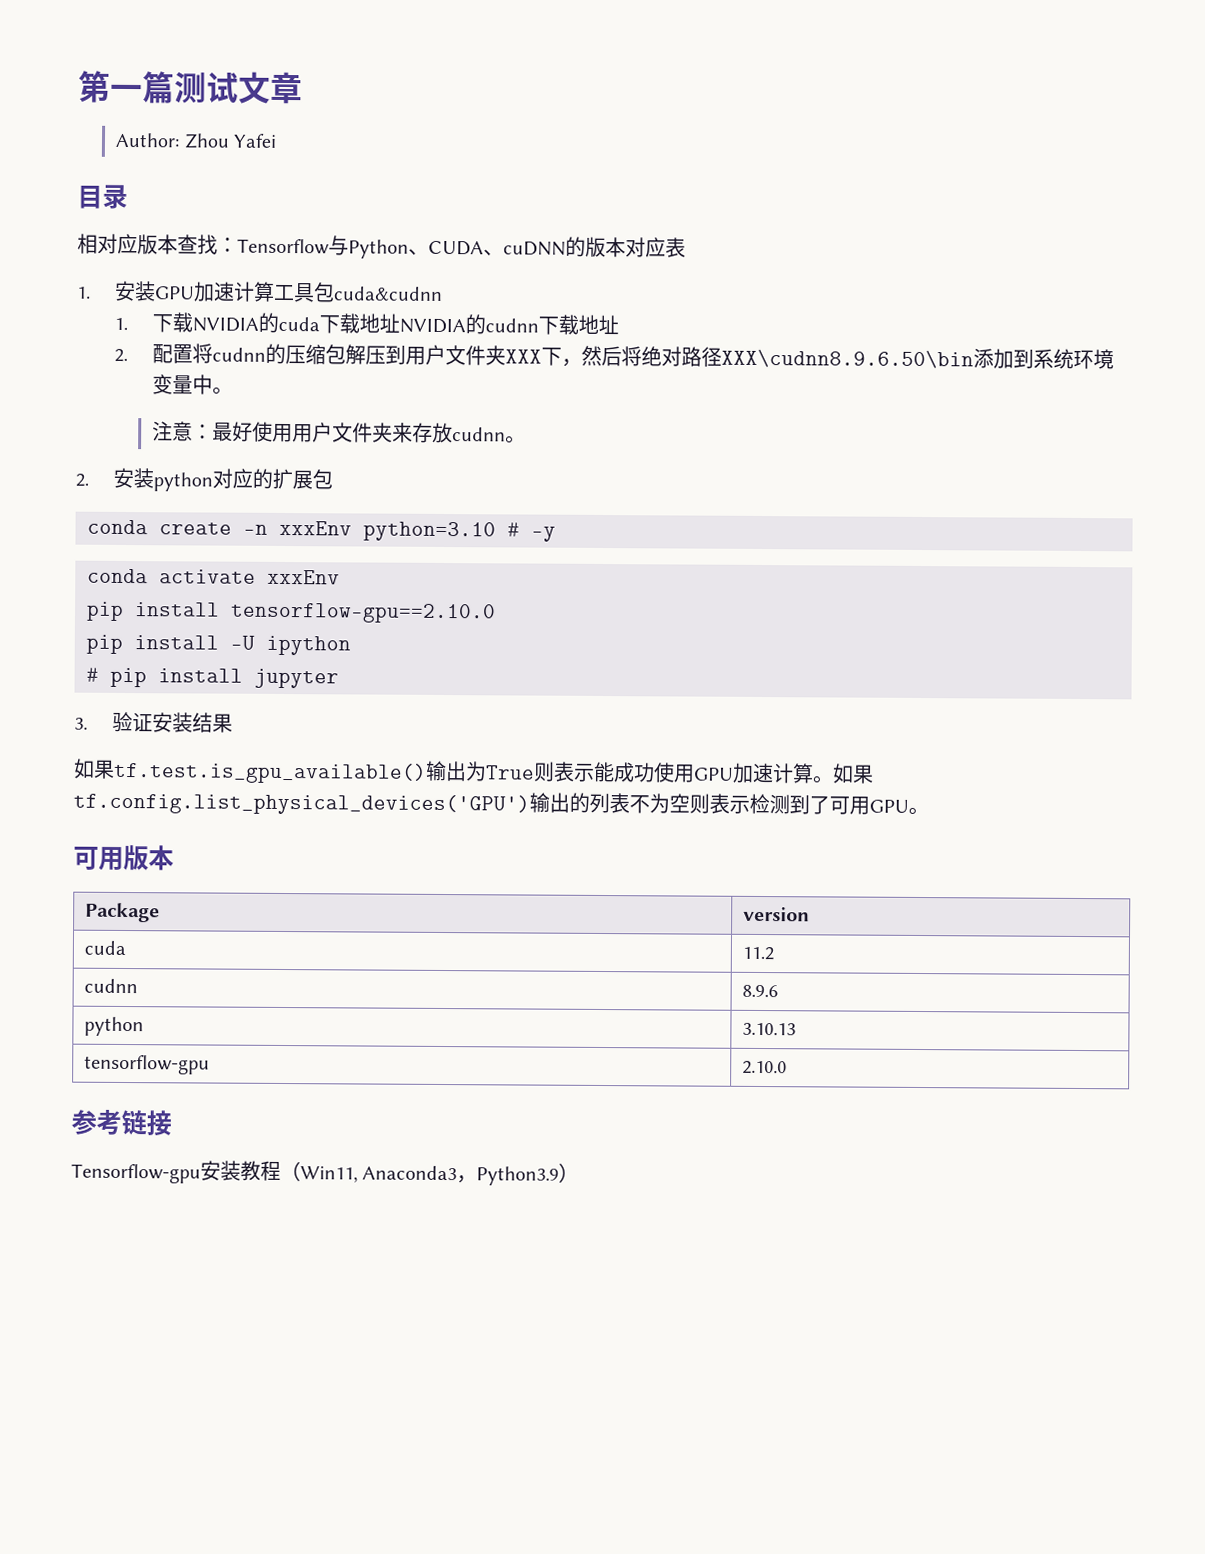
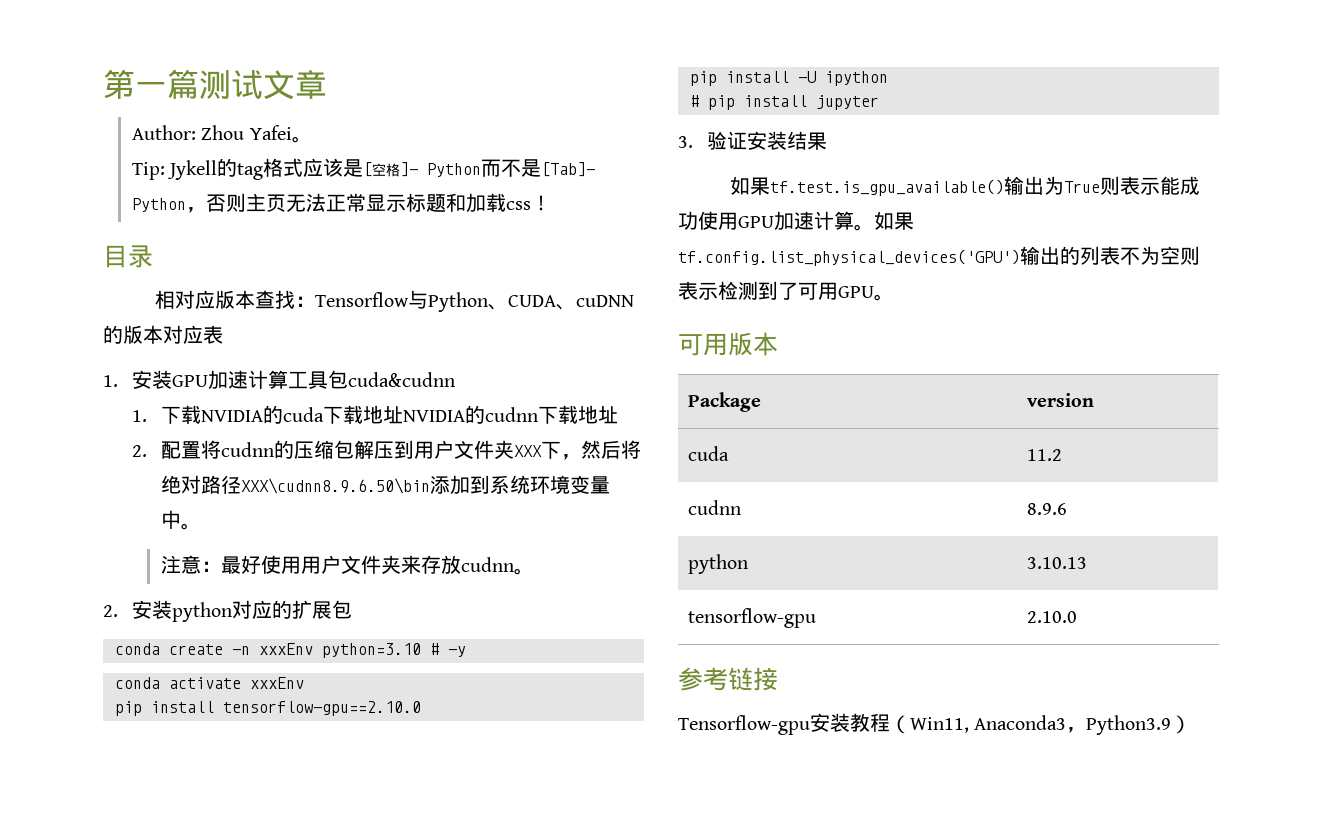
- Author: Zhou Yafei
+ Author: Zhou Yafei。
+ Tip: Jykell的tag格式应该是[空格]- Python而不是[Tab]- Python，否则主页无法正常显示标题和加载css！

